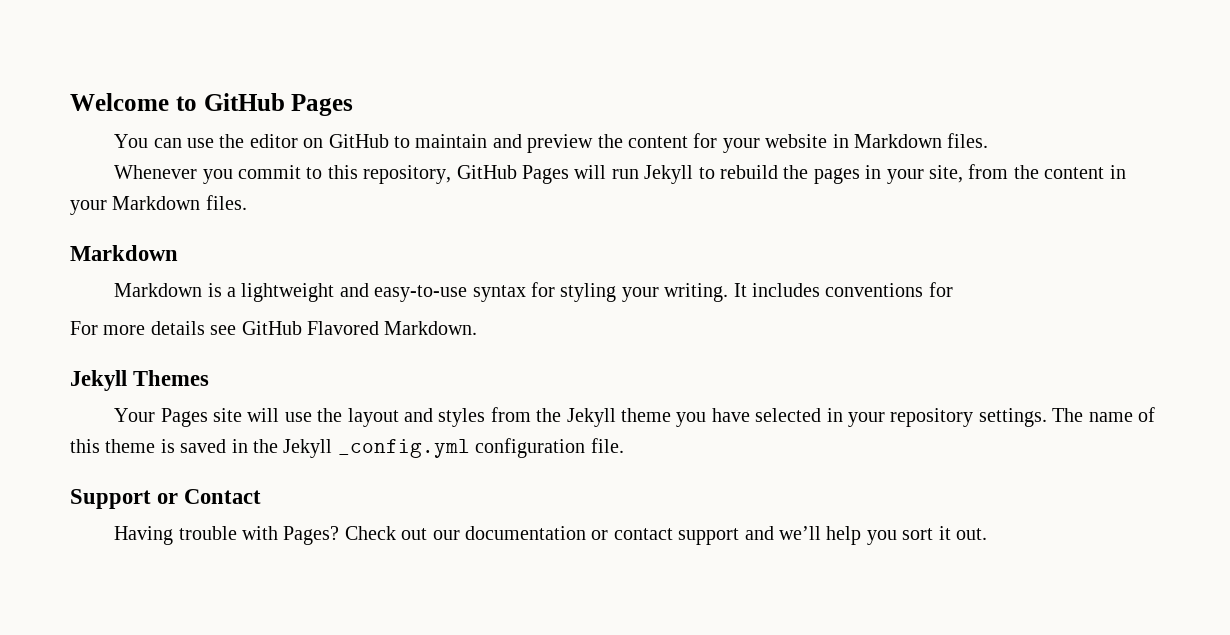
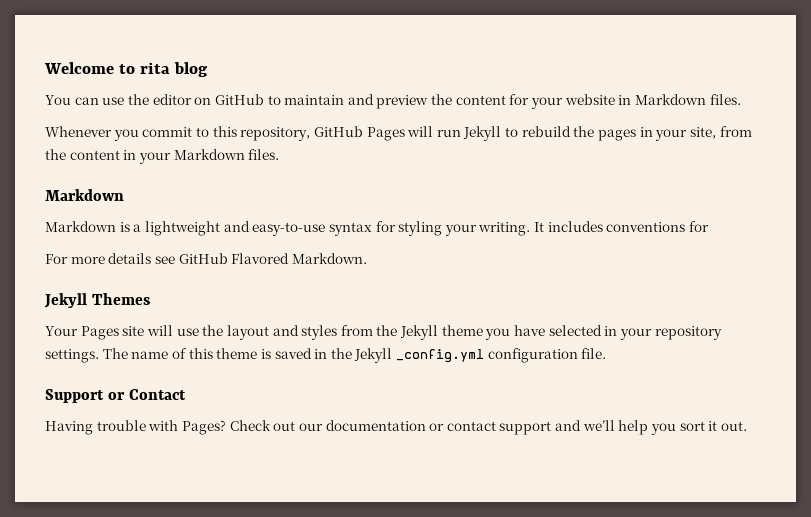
- Welcome to GitHub Pages
+ Welcome to rita blog

